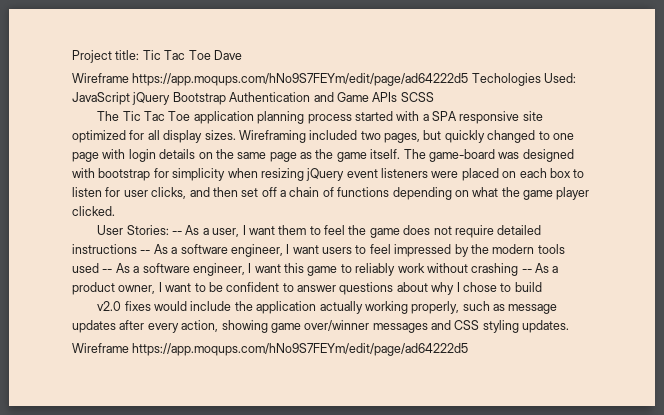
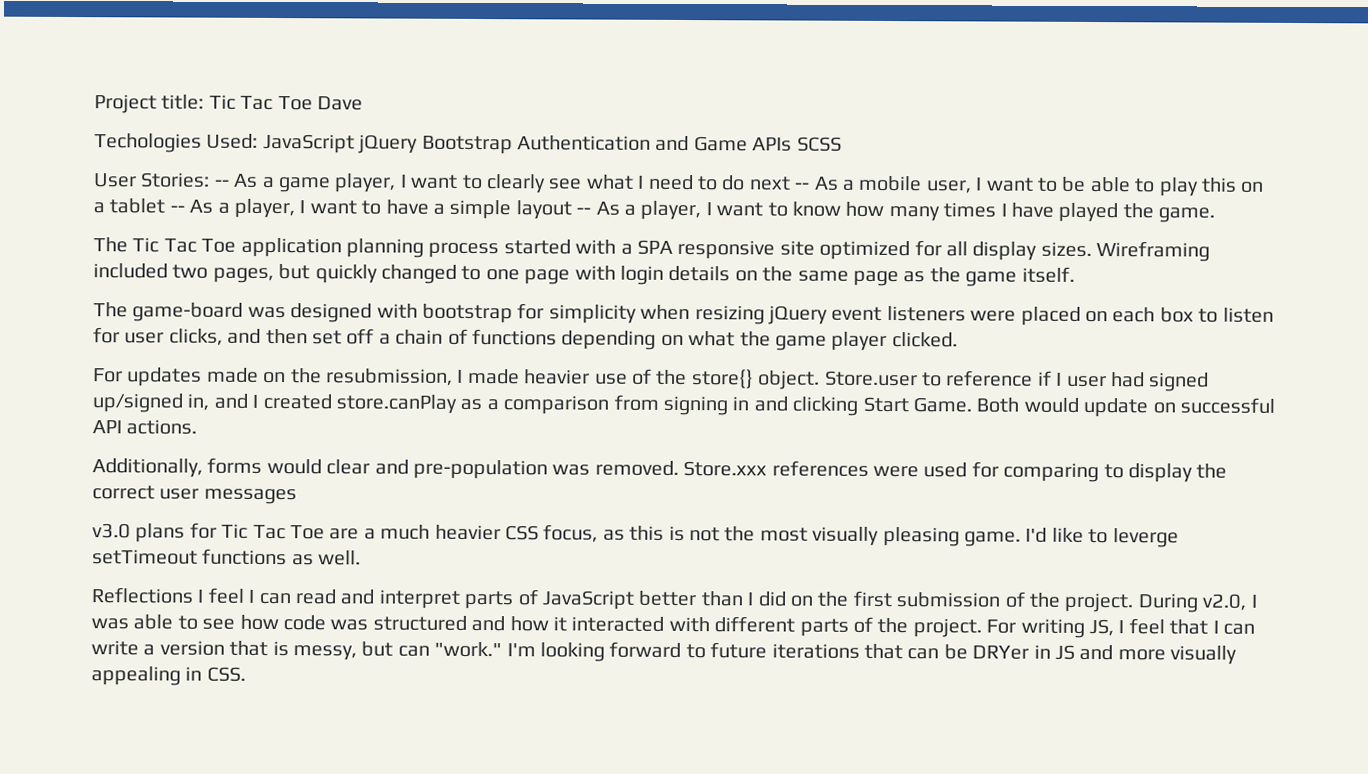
- Wireframe https://app.moqups.com/hNo9S7FEYm/edit/page/ad64222d5 Techologies Used: JavaScript jQuery Bootstrap Authentication and Game APIs SCSS
+ Techologies Used: JavaScript jQuery Bootstrap Authentication and Game APIs SCSS
+ User Stories: -- As a game player, I want to clearly see what I need to do next -- As a mobile user, I want to be able to play this on a tablet -- As a player, I want to have a simple layout -- As a player, I want to know how many times I have played the game.
- Wireframing included two pages, but quickly changed to one page with login details on the same page as the game itself. The game-board was designed with bootstrap for simplicity when resizing jQuery event listeners were placed on each box to listen for user clicks, and then set off a chain of functions depending on what the game player clicked.
+ Wireframing included two pages, but quickly changed to one page with login details on the same page as the game itself.
+ The game-board was designed with bootstrap for simplicity when resizing jQuery event listeners were placed on each box to listen for user clicks, and then set off a chain of functions depending on what the game player clicked.
- User Stories: -- As a user, I want them to feel the game does not require detailed instructions -- As a software engineer, I want users to feel impressed by the modern tools used -- As a software engineer, I want this game to reliably work without crashing -- As a product owner, I want to be confident to answer questions about why I chose to build
- v2.0 fixes would include the application actually working properly, such as message updates after every action, showing game over/winner messages and CSS styling updates.
- Wireframe https://app.moqups.com/hNo9S7FEYm/edit/page/ad64222d5
+ For updates made on the resubmission, I made heavier use of the store{} object. Store.user to reference if I user had signed up/signed in, and I created store.canPlay as a comparison from signing in and clicking Start Game. Both would update on successful API actions.
+ Additionally, forms would clear and pre-population was removed. Store.xxx references were used for comparing to display the correct user messages
+ v3.0 plans for Tic Tac Toe are a much heavier CSS focus, as this is not the most visually pleasing game. I'd like to leverge setTimeout functions as well.
+ Reflections I feel I can read and interpret parts of JavaScript better than I did on the first submission of the project. During v2.0, I was able to see how code was structured and how it interacted with different parts of the project. For writing JS, I feel that I can write a version that is messy, but can "work." I'm looking forward to future iterations that can be DRYer in JS and more visually appealing in CSS.

